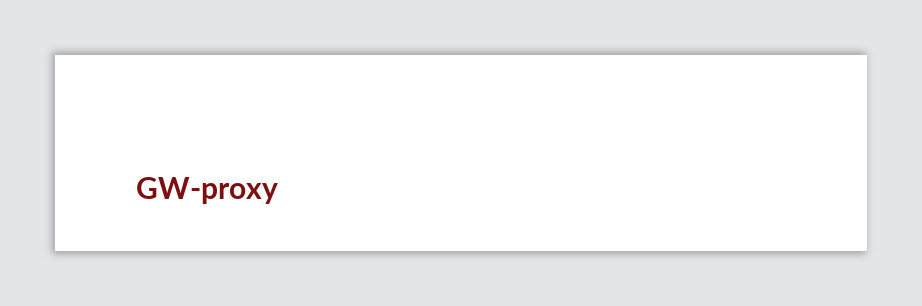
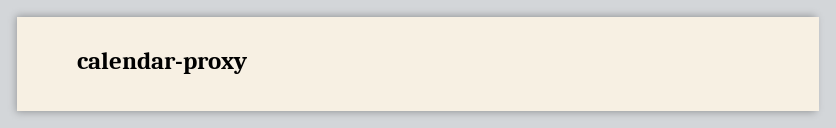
- GW-proxy
+ calendar-proxy

